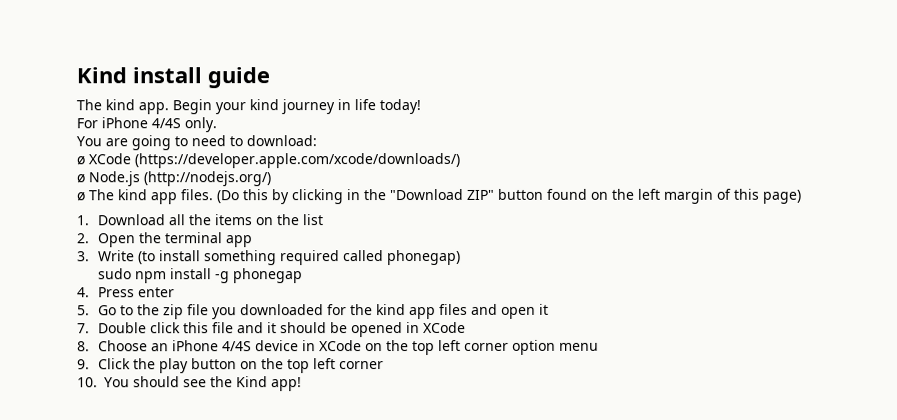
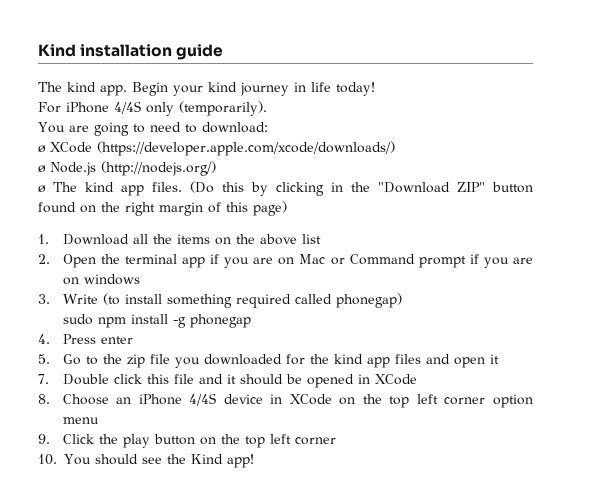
- Kind install guide
+ Kind installation guide
- For iPhone 4/4S only.
+ For iPhone 4/4S only (temporarily).
- (Do this by clicking in the "Download ZIP" button found on the left margin of this page)
+ (Do this by clicking in the "Download ZIP" button found on the right margin of this page)
- 1. Download all the items on the list
+ 1. Download all the items on the above list
- 2. Open the terminal app
+ 2. Open the terminal app if you are on Mac or Command prompt if you are on windows

